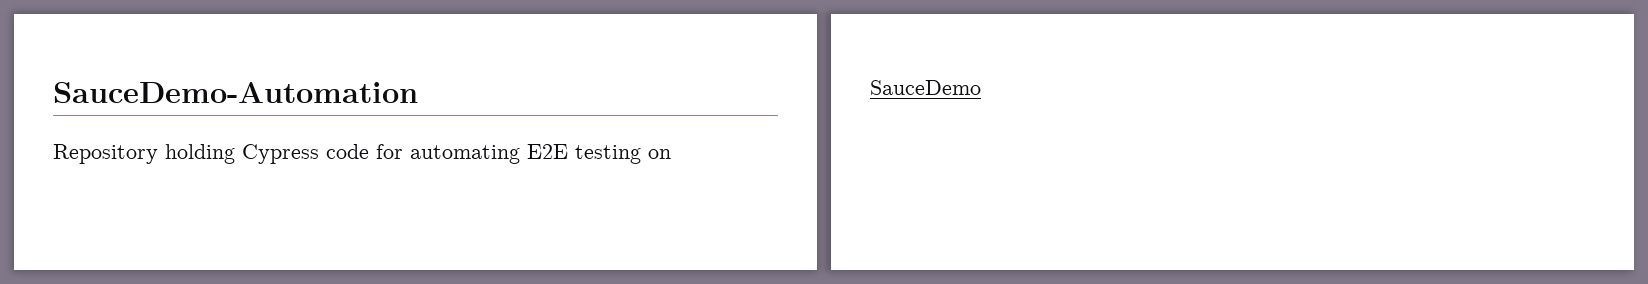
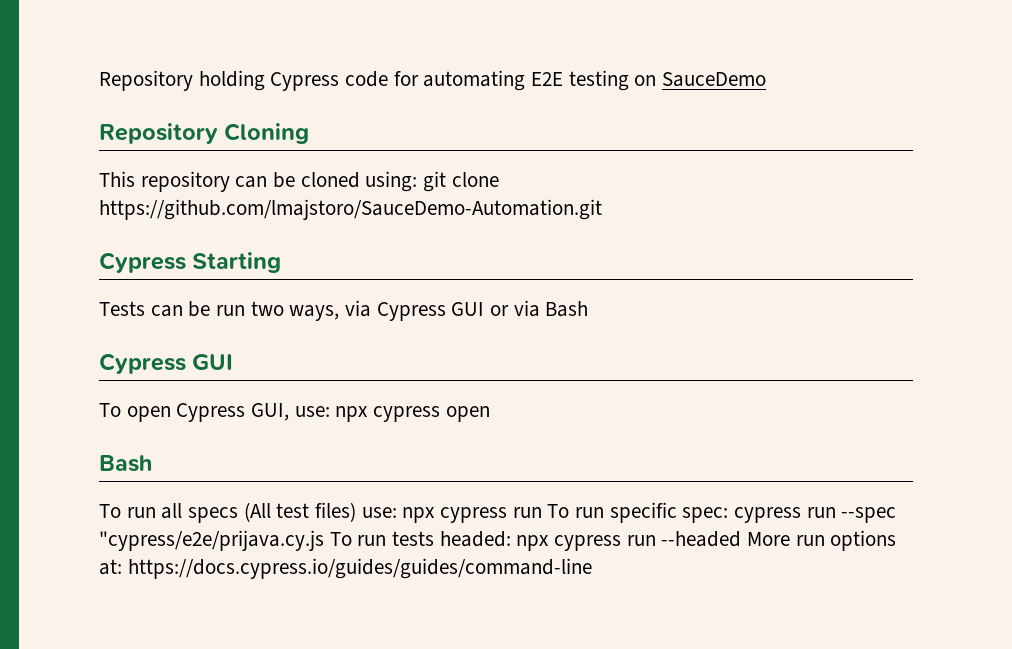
- SauceDemo-Automation
+ Repository Cloning
+ This repository can be cloned using: git clone https://github.com/lmajstoro/SauceDemo-Automation.git
+ Cypress Starting
+ Tests can be run two ways, via Cypress GUI or via Bash
+ Cypress GUI
+ To open Cypress GUI, use: npx cypress open
+ Bash
+ To run all specs (All test files) use: npx cypress run To run specific spec: cypress run --spec "cypress/e2e/prijava.cy.js To run tests headed: npx cypress run --headed More run options at: https://docs.cypress.io/guides/guides/command-line

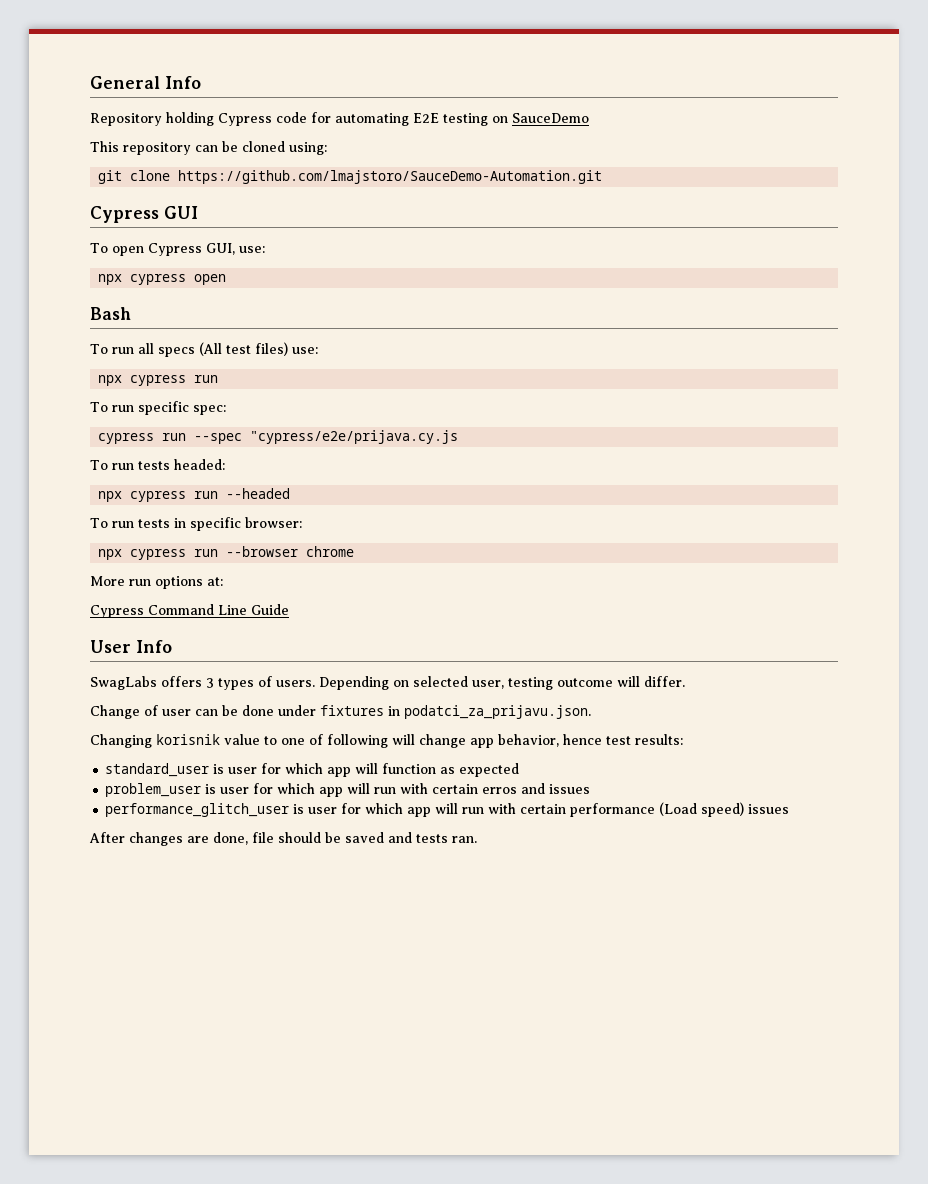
+ General Info
- Repository Cloning
- This repository can be cloned using: git clone https://github.com/lmajstoro/SauceDemo-Automation.git
+ This repository can be cloned using:
+ git clone https://github.com/lmajstoro/SauceDemo-Automation.git
- Cypress Starting
- Tests can be run two ways, via Cypress GUI or via Bash
- To open Cypress GUI, use: npx cypress open
+ To open Cypress GUI, use:
+ npx cypress open
- To run all specs (All test files) use: npx cypress run To run specific spec: cypress run --spec "cypress/e2e/prijava.cy.js To run tests headed: npx cypress run --headed More run options at: https://docs.cypress.io/guides/guides/command-line
+ To run all specs (All test files) use:
+ npx cypress run
+ To run specific spec:
+ cypress run --spec "cypress/e2e/prijava.cy.js
+ To run tests headed:
+ npx cypress run --headed
+ To run tests in specific browser:
+ npx cypress run --browser chrome
+ More run options at:
+ Cypress Command Line Guide
+ User Info
+ SwagLabs offers 3 types of users. Depending on selected user, testing outcome will differ.
+ Change of user can be done under fixtures in podatci_za_prijavu.json.
+ Changing korisnik value to one of following will change app behavior, hence test results:
+ standard_user is user for which app will function as expected
+ problem_user is user for which app will run with certain erros and issues
+ performance_glitch_user is user for which app will run with certain performance (Load speed) issues
+ After changes are done, file should be saved and tests ran.

